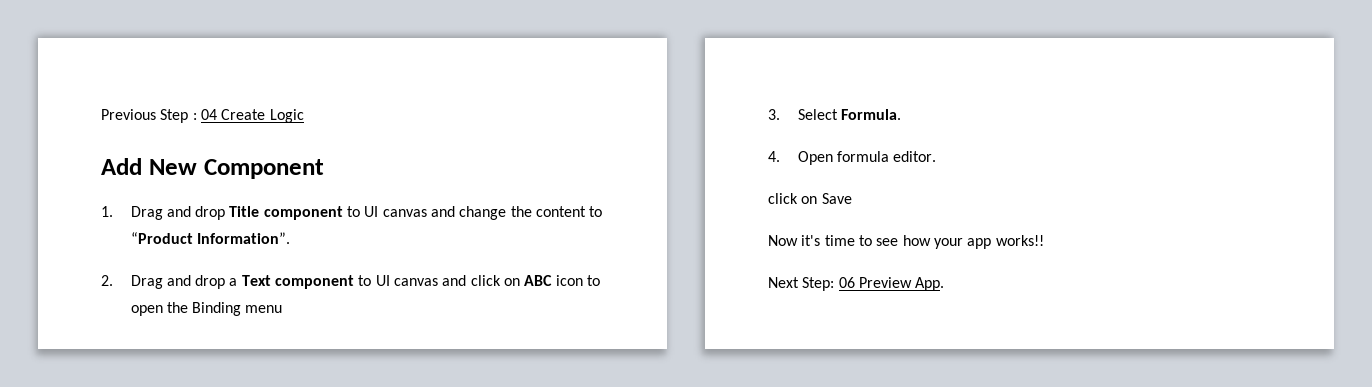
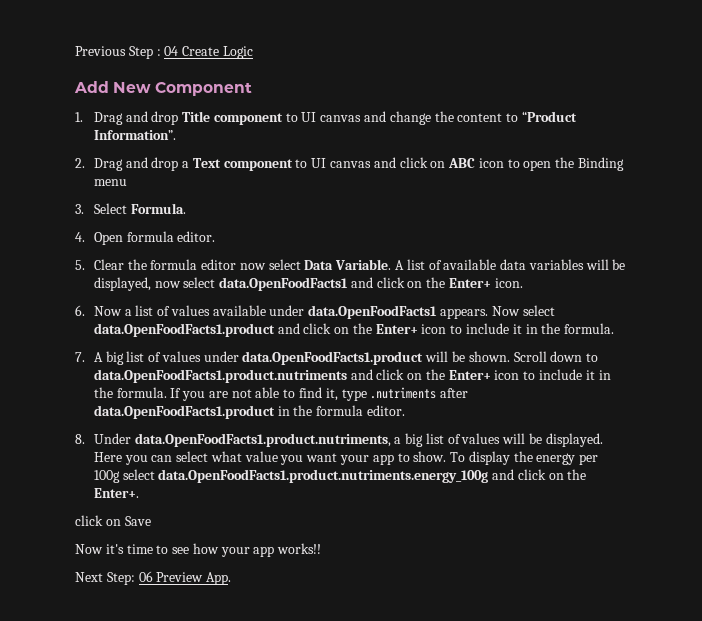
+ 5. Clear the formula editor now select Data Variable. A list of available data variables will be displayed, now select data.OpenFoodFacts1 and click on the Enter+ icon.
+ 6. Now a list of values available under data.OpenFoodFacts1 appears. Now select data.OpenFoodFacts1.product and click on the Enter+ icon to include it in the formula.
+ 7. A big list of values under data.OpenFoodFacts1.product will be shown. Scroll down to data.OpenFoodFacts1.product.nutriments and click on the Enter+ icon to include it in the formula. If you are not able to find it, type .nutriments after data.OpenFoodFacts1.product in the formula editor.
+ 8. Under data.OpenFoodFacts1.product.nutriments, a big list of values will be displayed. Here you can select what value you want your app to show. To display the energy per 100g select data.OpenFoodFacts1.product.nutriments.energy_100g and click on the Enter+.

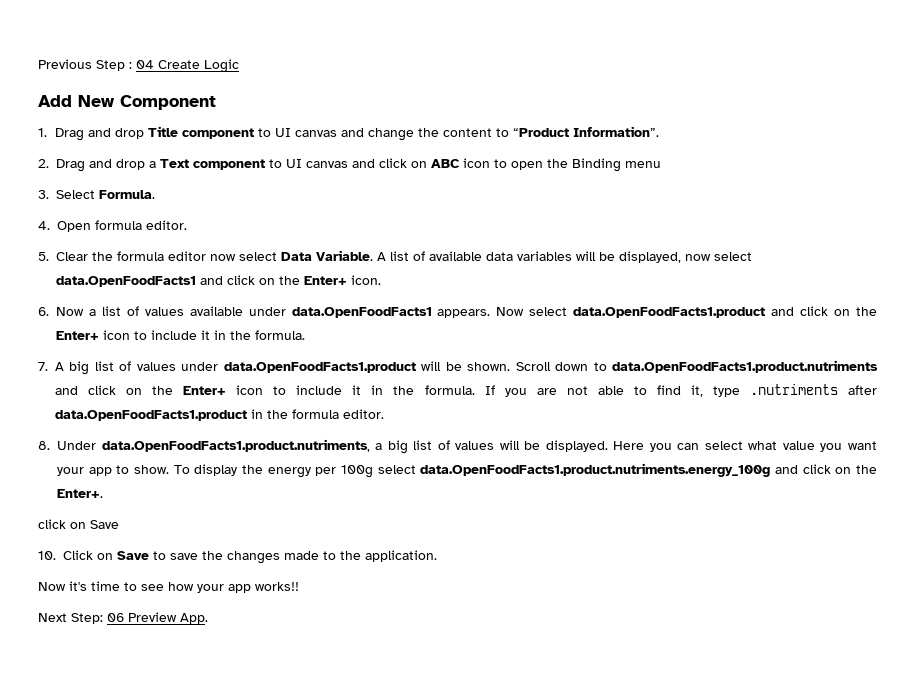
+ 10. Click on Save to save the changes made to the application.

